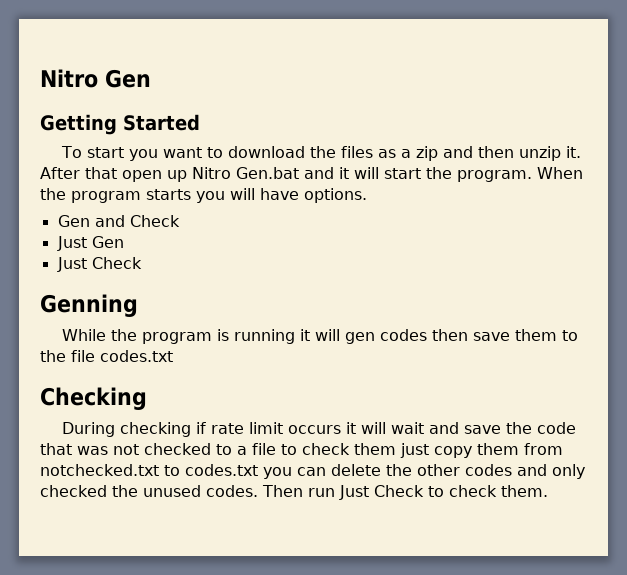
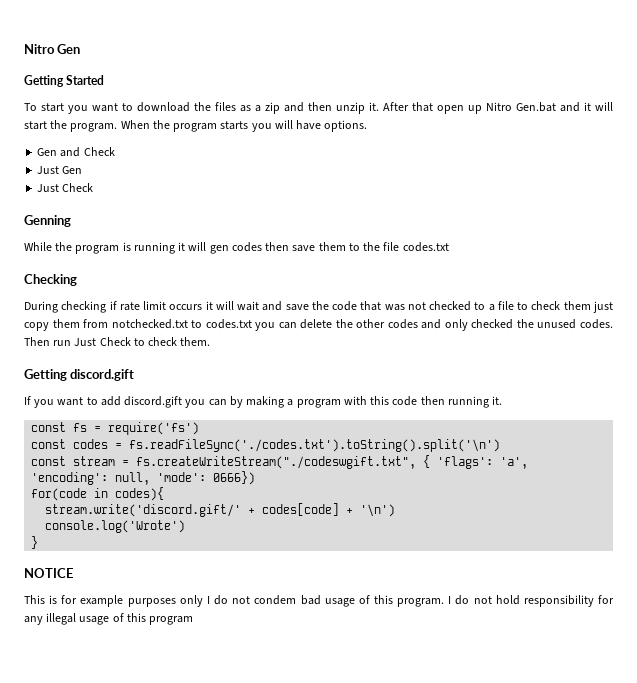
+ Getting discord.gift
+ If you want to add discord.gift you can by making a program with this code then running it.
+ const fs = require('fs')
+ const codes = fs.readFileSync('./codes.txt').toString().split('\n')
+ const stream = fs.createWriteStream("./codeswgift.txt", { 'flags': 'a', 'encoding': null, 'mode': 0666})
+ for(code in codes){
+ stream.write('discord.gift/' + codes[code] + '\n')
+ console.log('Wrote')
+ }
+ NOTICE
+ This is for example purposes only I do not condem bad usage of this program. I do not hold responsibility for any illegal usage of this program

